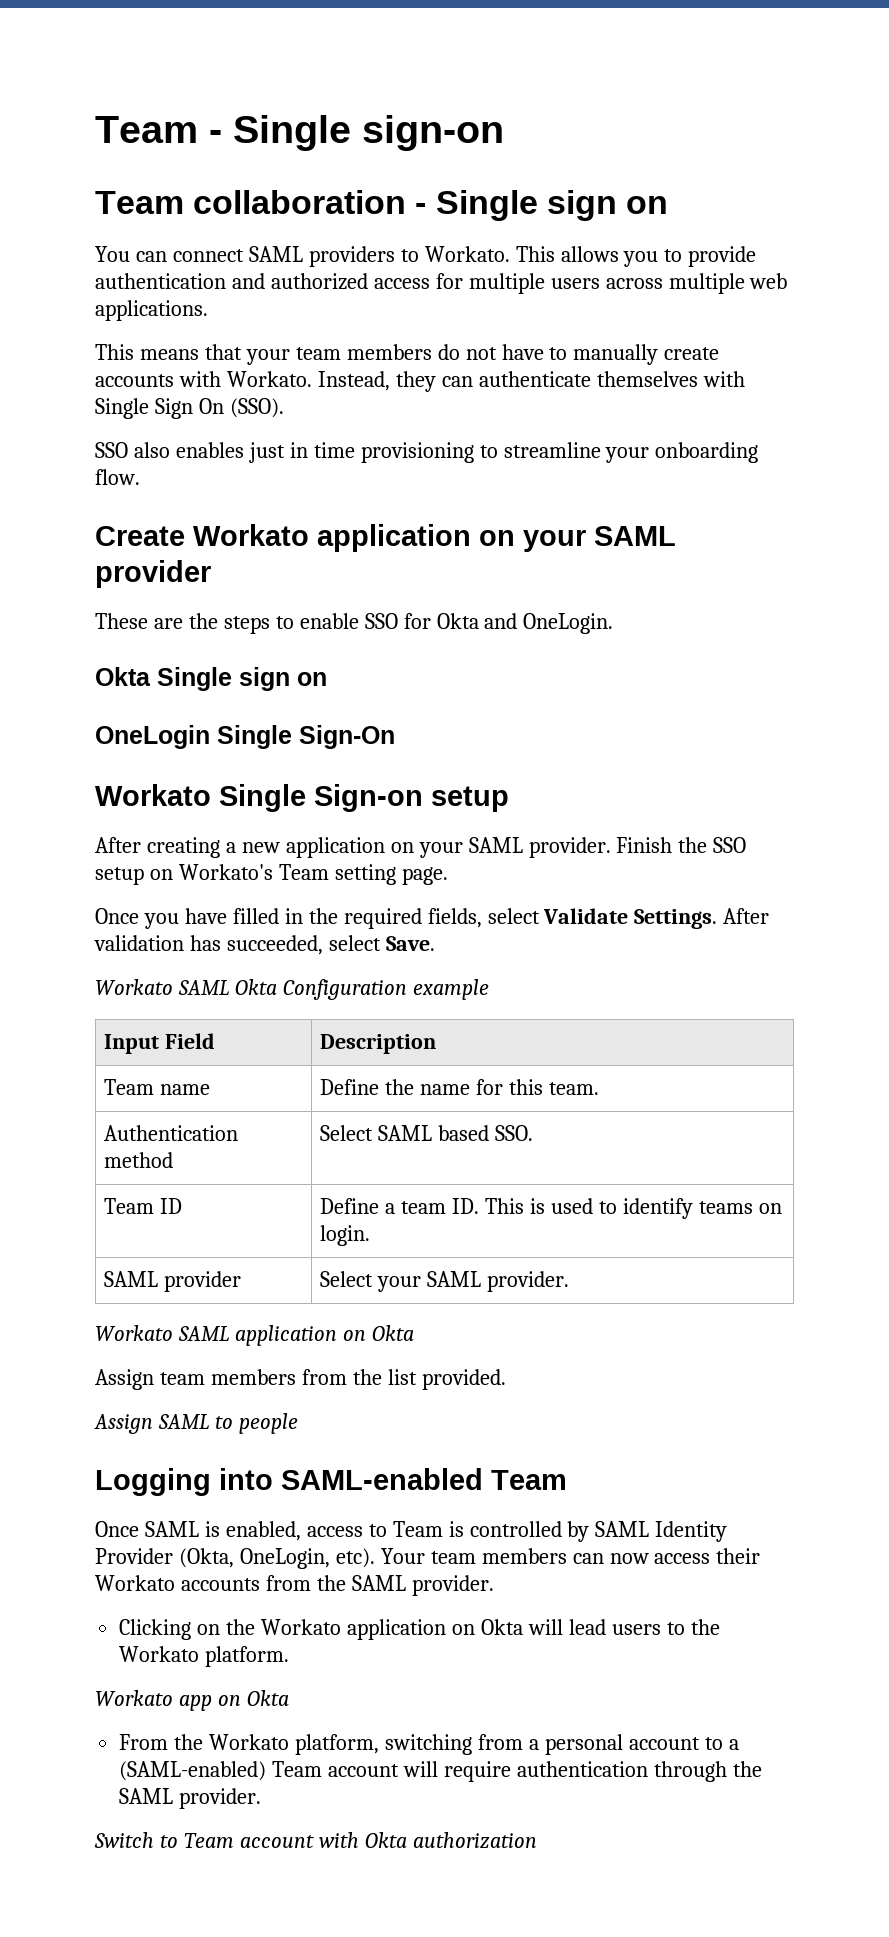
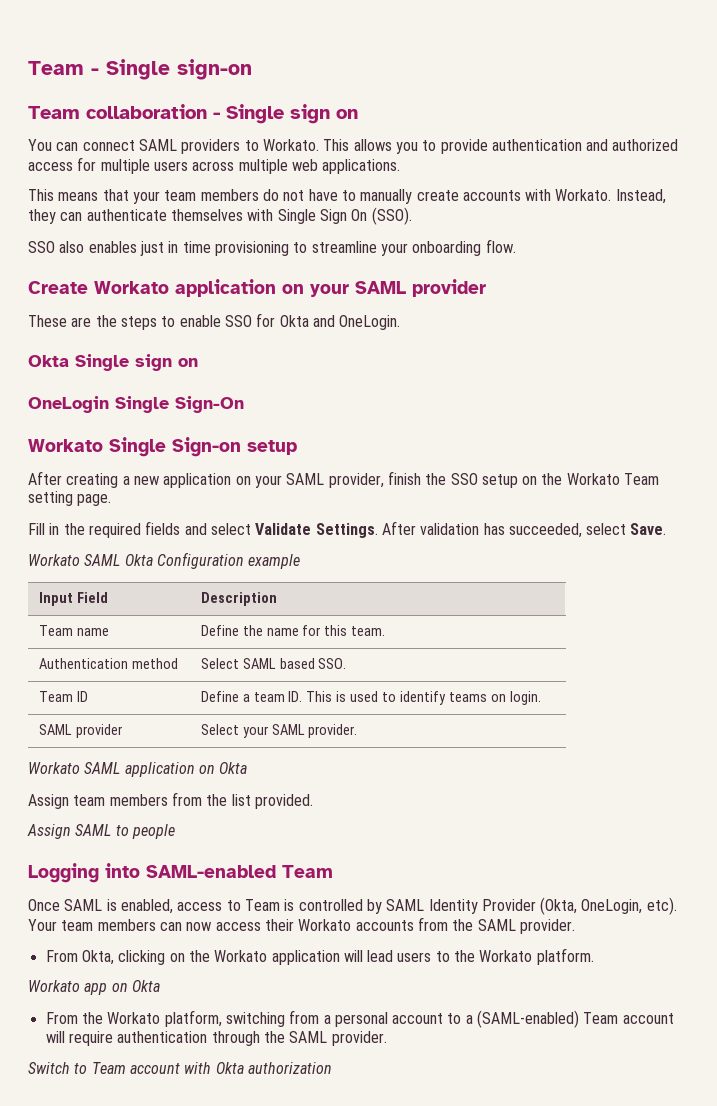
- After creating a new application on your SAML provider. Finish the SSO setup on Workato's Team setting page.
+ After creating a new application on your SAML provider, finish the SSO setup on the Workato Team setting page.
- Once you have filled in the required fields, select Validate Settings.
+ Fill in the required fields and select Validate Settings.
- Clicking on the Workato application on Okta will lead users to the Workato platform.
+ From Okta, clicking on the Workato application will lead users to the Workato platform.

